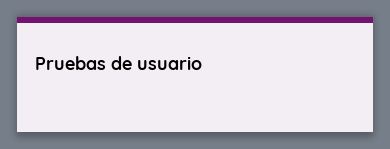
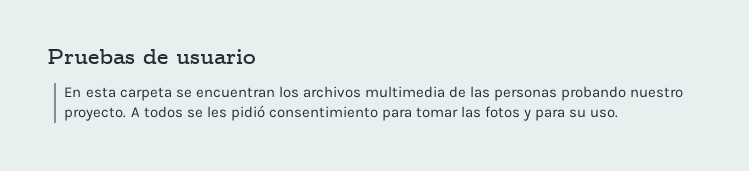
+ En esta carpeta se encuentran los archivos multimedia de las personas probando nuestro proyecto. A todos se les pidió consentimiento para tomar las fotos y para su uso.

